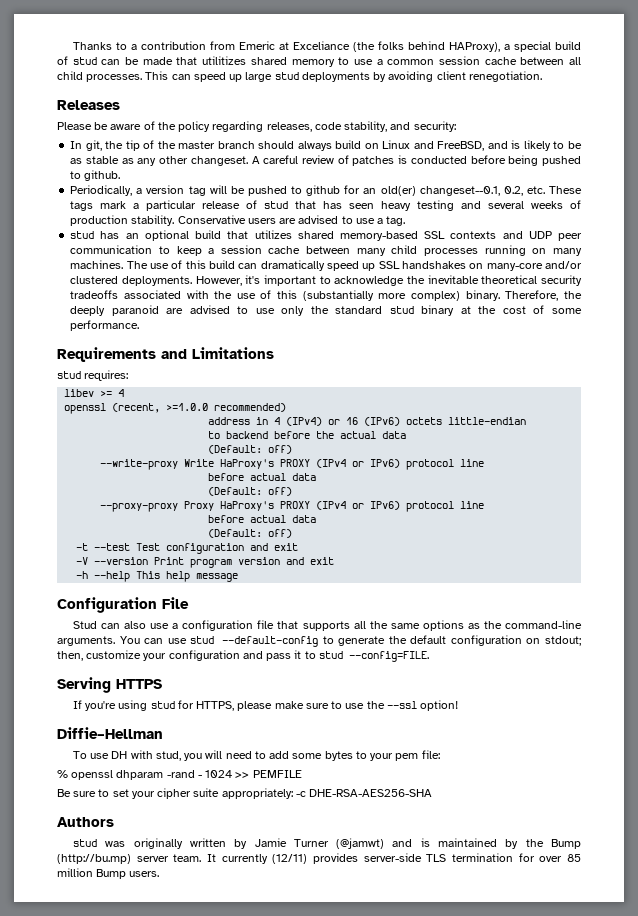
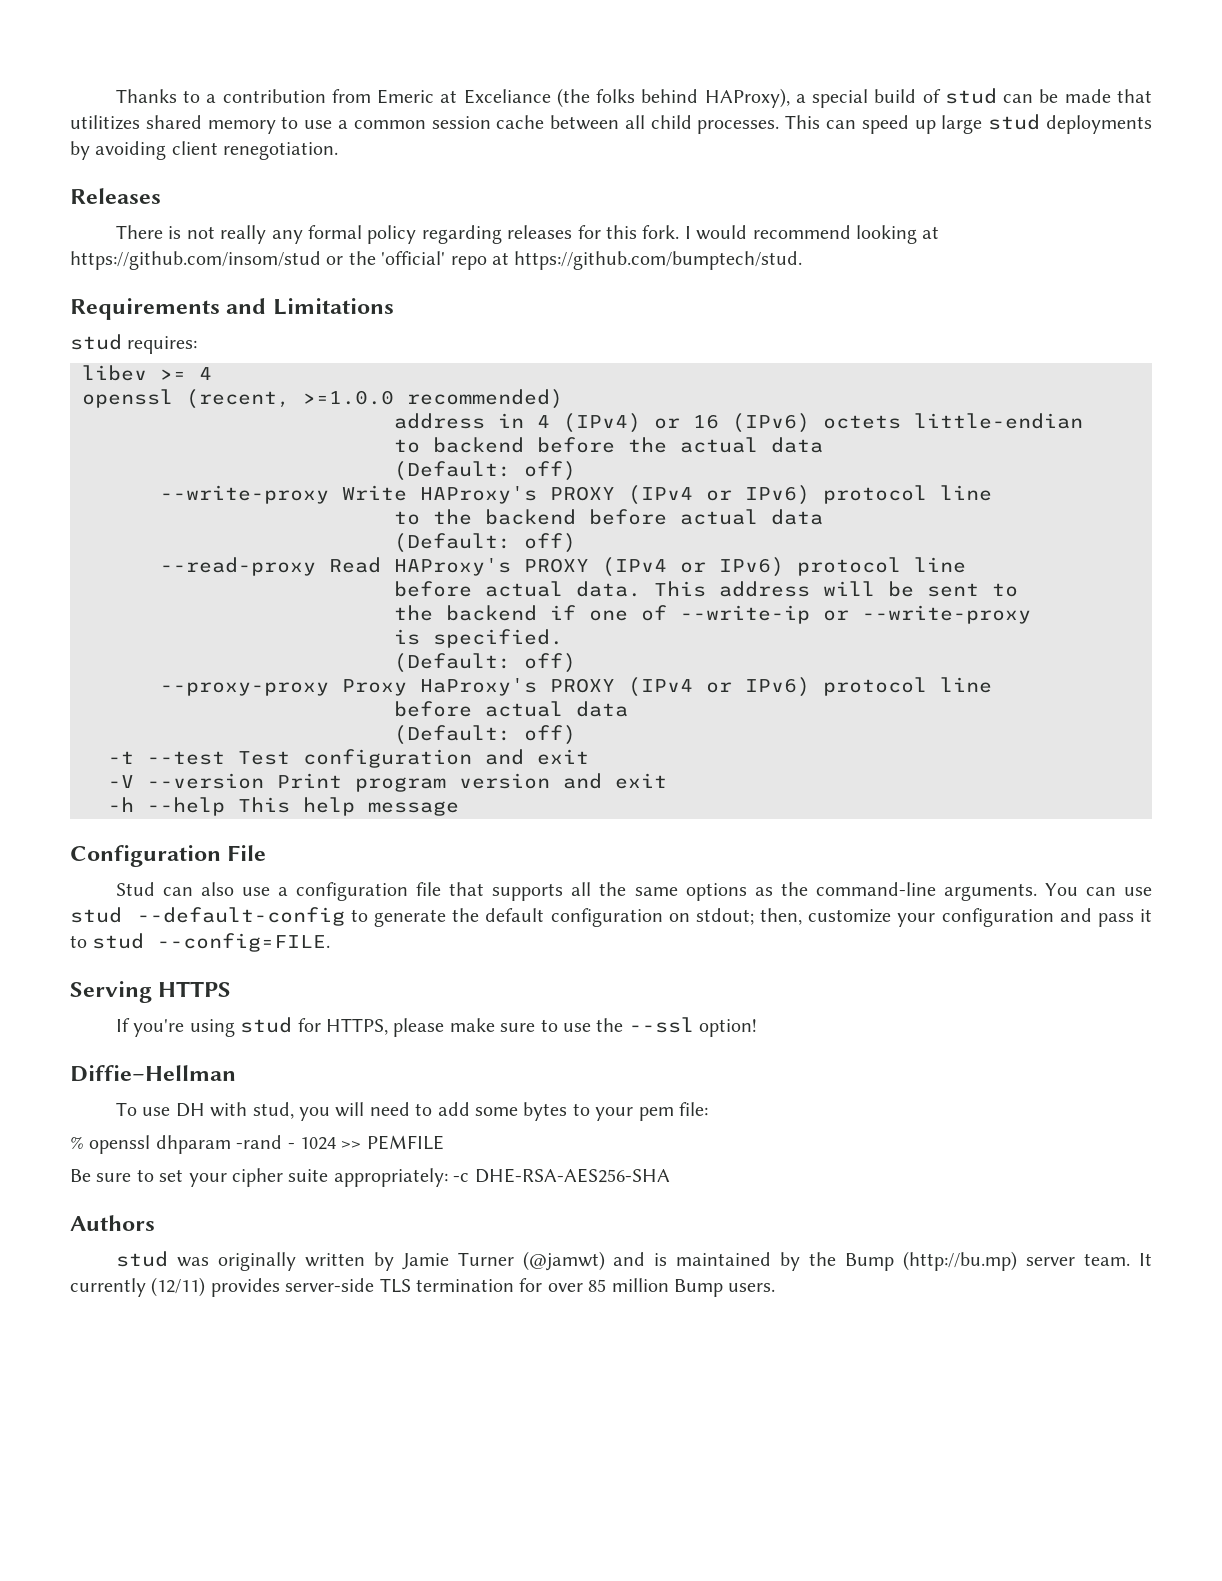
- Please be aware of the policy regarding releases, code stability, and security:
- In git, the tip of the master branch should always build on Linux and FreeBSD, and is likely to be as stable as any other changeset. A careful review of patches is conducted before being pushed to github.
- Periodically, a version tag will be pushed to github for an old(er) changeset--0.1, 0.2, etc. These tags mark a particular release of stud that has seen heavy testing and several weeks of production stability. Conservative users are advised to use a tag.
- stud has an optional build that utilizes shared memory-based SSL contexts and UDP peer communication to keep a session cache between many child processes running on many machines. The use of this build can dramatically speed up SSL handshakes on many-core and/or clustered deployments. However, it's important to acknowledge the inevitable theoretical security tradeoffs associated with the use of this (substantially more complex) binary. Therefore, the deeply paranoid are advised to use only the standard stud binary at the cost of some performance.
+ There is not really any formal policy regarding releases for this fork. I would recommend looking at https://github.com/insom/stud or the 'official' repo at https://github.com/bumptech/stud.
- --write-proxy Write HaProxy's PROXY (IPv4 or IPv6) protocol line
- before actual data
+ --write-proxy Write HAProxy's PROXY (IPv4 or IPv6) protocol line
+ to the backend before actual data
+ (Default: off)
+ --read-proxy Read HAProxy's PROXY (IPv4 or IPv6) protocol line
+ before actual data. This address will be sent to
+ the backend if one of --write-ip or --write-proxy
+ is specified.

